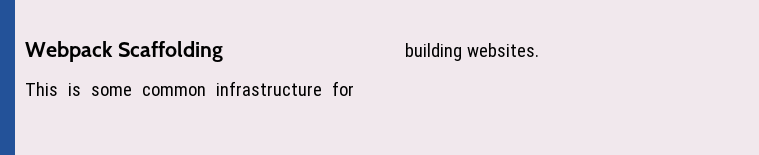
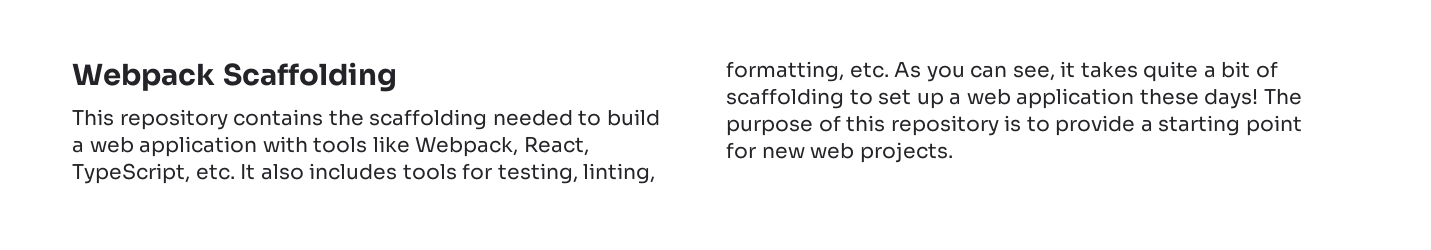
- This is some common infrastructure for building websites.
+ This repository contains the scaffolding needed to build a web application with tools like Webpack, React, TypeScript, etc. It also includes tools for testing, linting, formatting, etc. As you can see, it takes quite a bit of scaffolding to set up a web application these days! The purpose of this repository is to provide a starting point for new web projects.

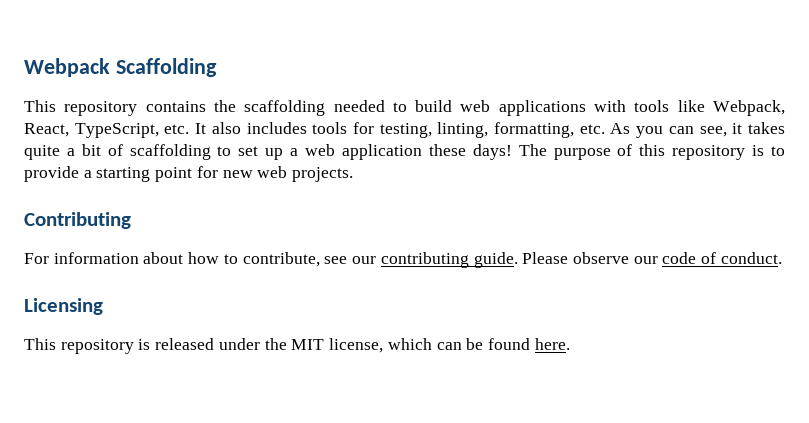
- This repository contains the scaffolding needed to build a web application with tools like Webpack, React, TypeScript, etc. It also includes tools for testing, linting, formatting, etc. As you can see, it takes quite a bit of scaffolding to set up a web application these days!
+ This repository contains the scaffolding needed to build web applications with tools like Webpack, React, TypeScript, etc. It also includes tools for testing, linting, formatting, etc. As you can see, it takes quite a bit of scaffolding to set up a web application these days!
+ Contributing
+ For information about how to contribute, see our contributing guide. Please observe our code of conduct.
+ Licensing
+ This repository is released under the MIT license, which can be found here.

